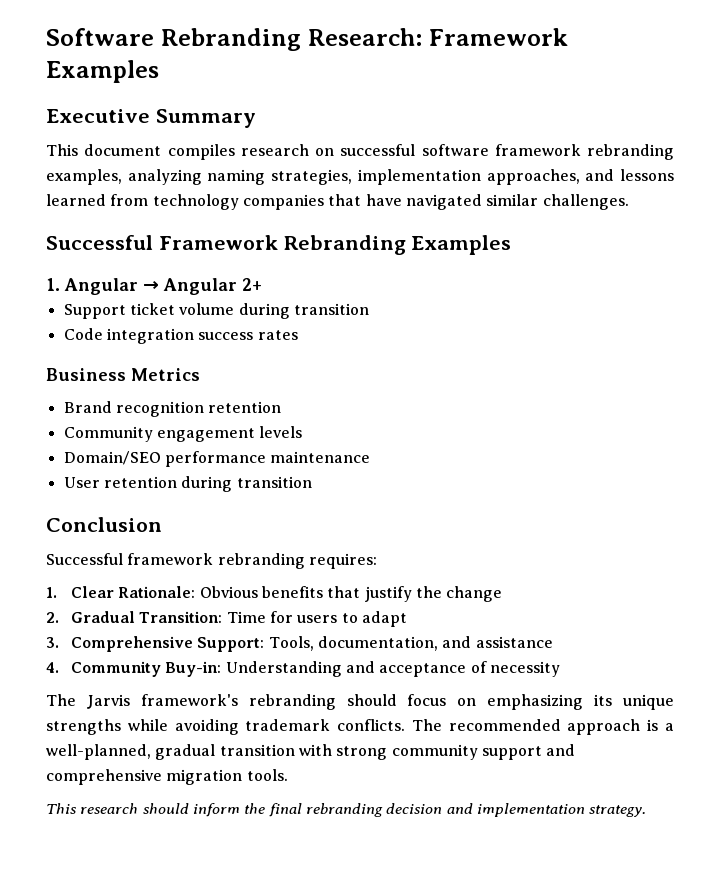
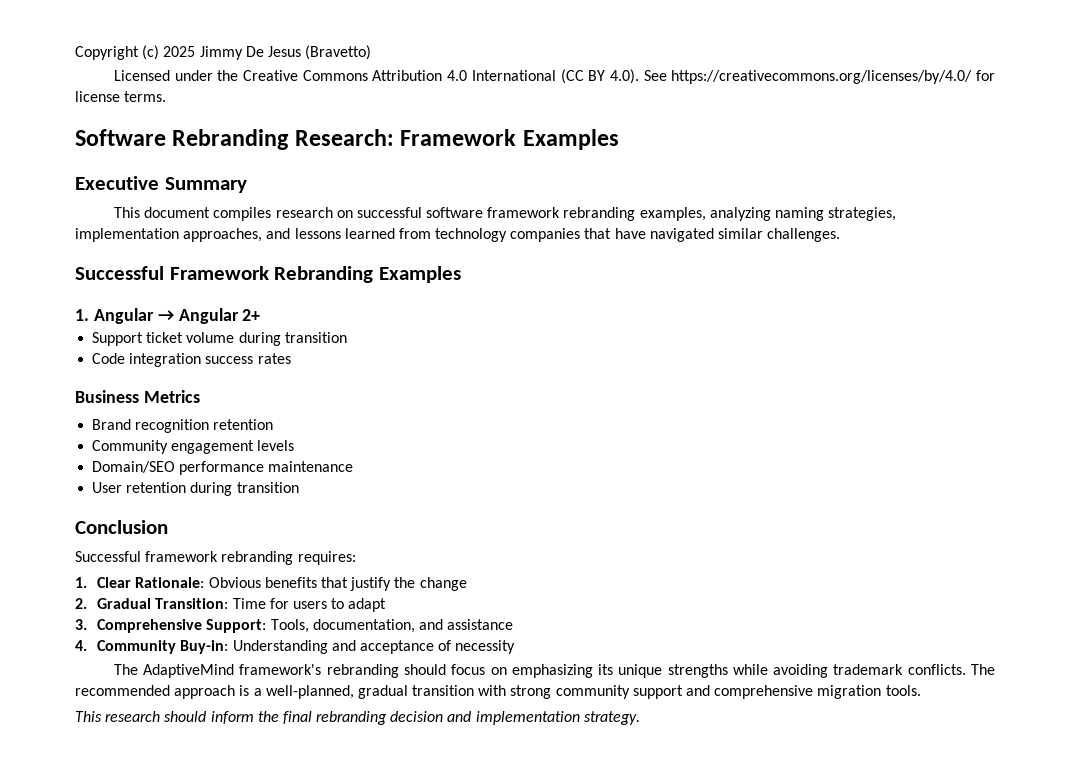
+ Copyright (c) 2025 Jimmy De Jesus (Bravetto)
+ Licensed under the Creative Commons Attribution 4.0 International (CC BY 4.0). See https://creativecommons.org/licenses/by/4.0/ for license terms.
- The Jarvis framework's rebranding should focus on emphasizing its unique strengths while avoiding trademark conflicts.
+ The AdaptiveMind framework's rebranding should focus on emphasizing its unique strengths while avoiding trademark conflicts.

